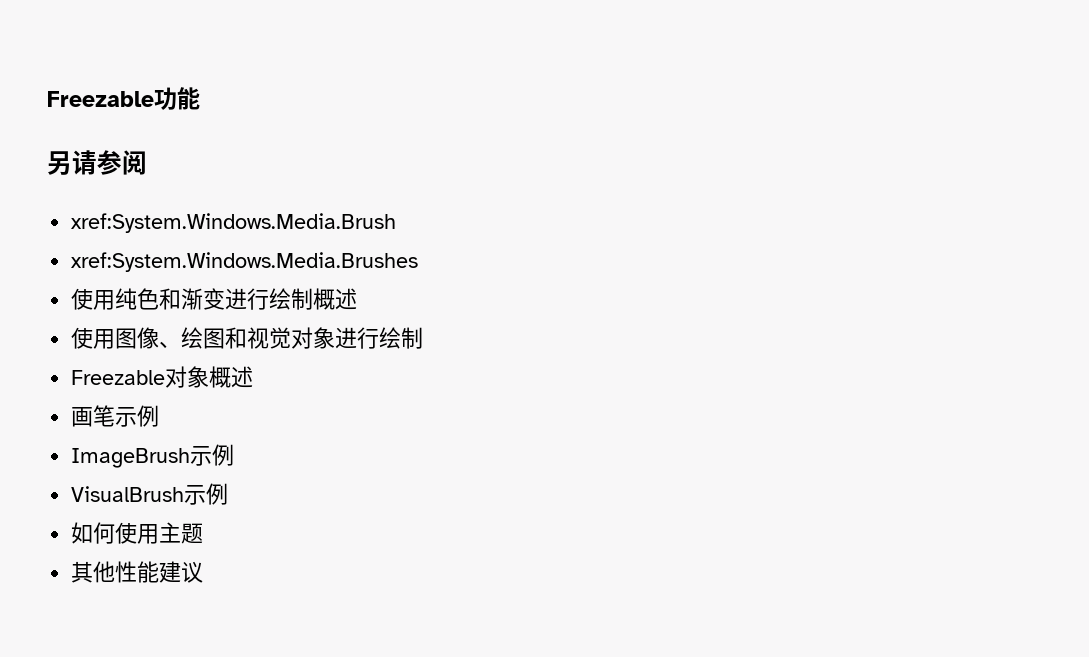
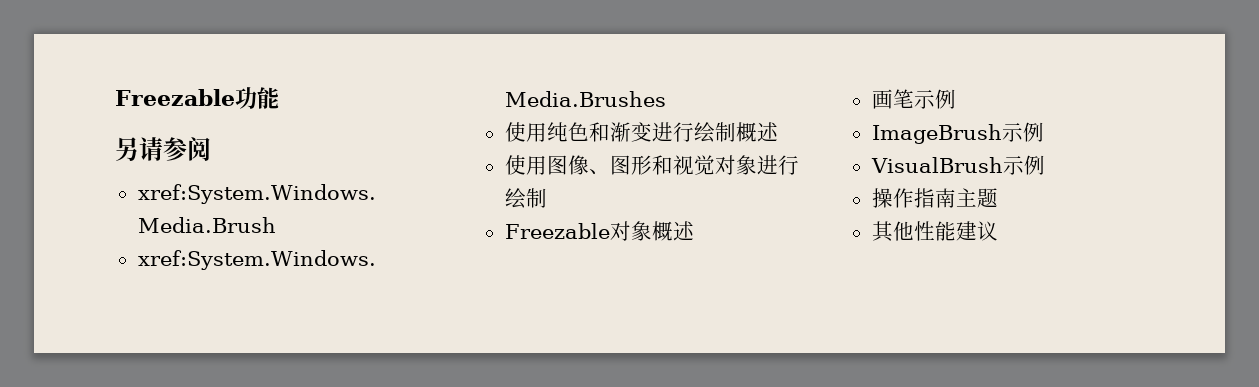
- 使用图像、绘图和视觉对象进行绘制
+ 使用图像、图形和视觉对象进行绘制
- 如何使用主题
+ 操作指南主题

